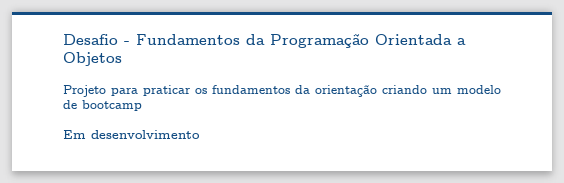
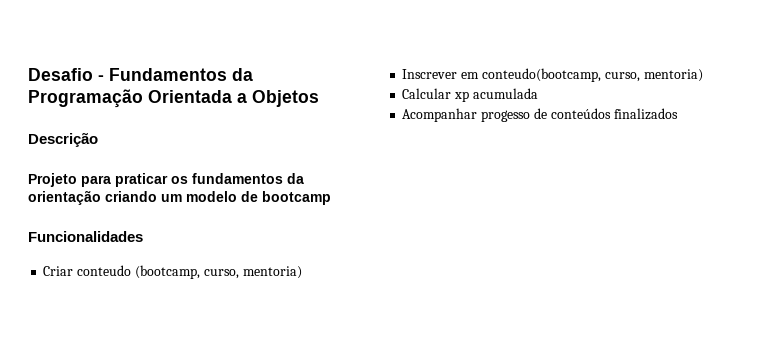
+ Descrição
- Em desenvolvimento
+ Funcionalidades
+ Criar conteudo (bootcamp, curso, mentoria)
+ Inscrever em conteudo(bootcamp, curso, mentoria)
+ Calcular xp acumulada
+ Acompanhar progesso de conteúdos finalizados

